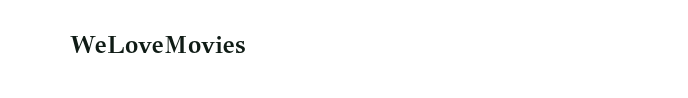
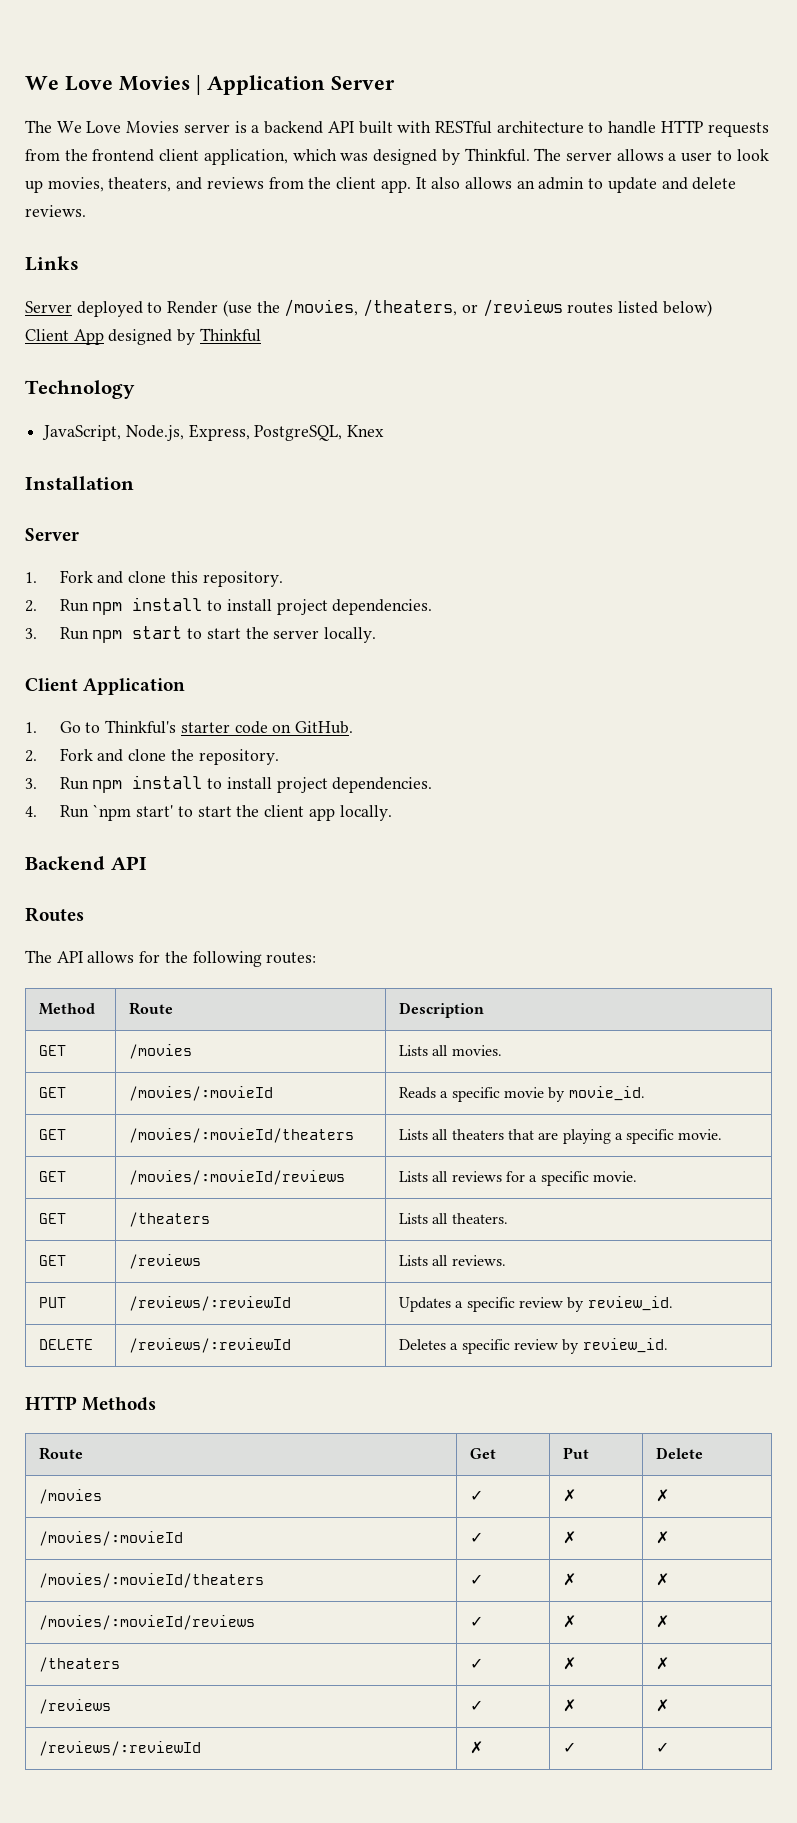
- WeLoveMovies
+ We Love Movies | Application Server
+ The We Love Movies server is a backend API built with RESTful architecture to handle HTTP requests from the frontend client application, which was designed by Thinkful. The server allows a user to look up movies, theaters, and reviews from the client app. It also allows an admin to update and delete reviews.
+ Links
+ Server deployed to Render (use the /movies, /theaters, or /reviews routes listed below)
+ Client App designed by Thinkful
+ Technology
+ JavaScript, Node.js, Express, PostgreSQL, Knex
+ Installation
+ Server
+ 1. Fork and clone this repository.
+ 2. Run npm install to install project dependencies.
+ 3. Run npm start to start the server locally.
+ Client Application
+ 1. Go to Thinkful's starter code on GitHub.
+ 2. Fork and clone the repository.
+ 3. Run npm install to install project dependencies.
+ 4. Run `npm start' to start the client app locally.
+ Backend API
+ Routes
+ The API allows for the following routes:
+ Method | Route | Description
+ GET | /movies | Lists all movies.
+ GET | /movies/:movieId | Reads a specific movie by movie_id.
+ GET | /movies/:movieId/theaters | Lists all theaters that are playing a specific movie.
+ GET | /movies/:movieId/reviews | Lists all reviews for a specific movie.
+ GET | /theaters | Lists all theaters.
+ GET | /reviews | Lists all reviews.
+ PUT | /reviews/:reviewId | Updates a specific review by review_id.
+ DELETE | /reviews/:reviewId | Deletes a specific review by review_id.
+ HTTP Methods
+ Route | Get | Put | Delete
+ /movies | ✓ | ✗ | ✗
+ /movies/:movieId | ✓ | ✗ | ✗
+ /movies/:movieId/theaters | ✓ | ✗ | ✗
+ /movies/:movieId/reviews | ✓ | ✗ | ✗
+ /theaters | ✓ | ✗ | ✗
+ /reviews | ✓ | ✗ | ✗
+ /reviews/:reviewId | ✗ | ✓ | ✓

